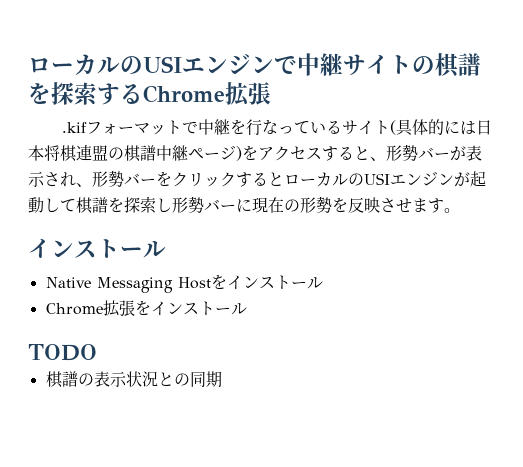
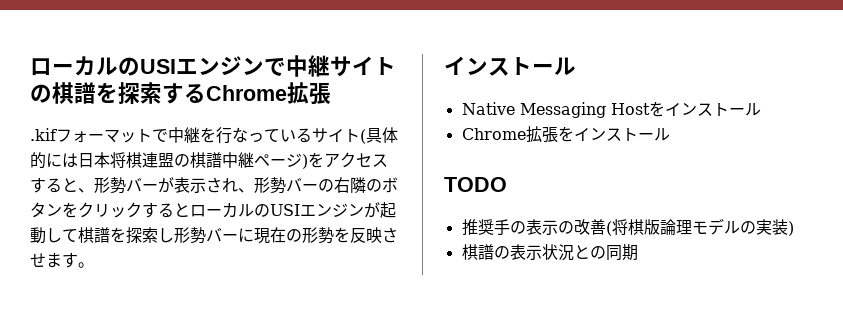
- .kifフォーマットで中継を行なっているサイト(具体的には日本将棋連盟の棋譜中継ページ)をアクセスすると、形勢バーが表示され、形勢バーをクリックするとローカルのUSIエンジンが起動して棋譜を探索し形勢バーに現在の形勢を反映させます。
+ .kifフォーマットで中継を行なっているサイト(具体的には日本将棋連盟の棋譜中継ページ)をアクセスすると、形勢バーが表示され、形勢バーの右隣のボタンをクリックするとローカルのUSIエンジンが起動して棋譜を探索し形勢バーに現在の形勢を反映させます。
+ 推奨手の表示の改善(将棋版論理モデルの実装)

